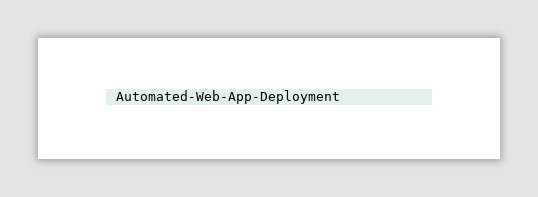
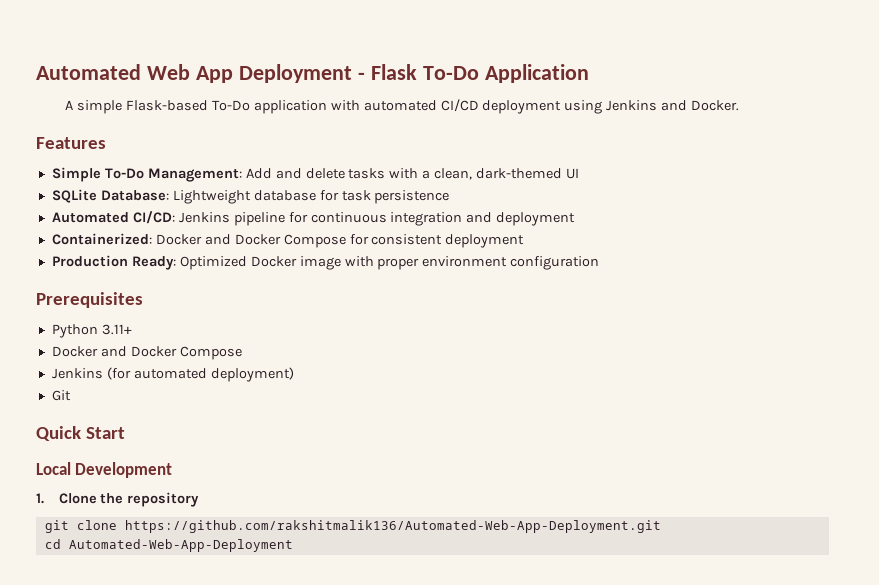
- Automated-Web-App-Deployment
+ Automated Web App Deployment - Flask To-Do Application
+ A simple Flask-based To-Do application with automated CI/CD deployment using Jenkins and Docker.
+ Features
+ Simple To-Do Management: Add and delete tasks with a clean, dark-themed UI
+ SQLite Database: Lightweight database for task persistence
+ Automated CI/CD: Jenkins pipeline for continuous integration and deployment
+ Containerized: Docker and Docker Compose for consistent deployment
+ Production Ready: Optimized Docker image with proper environment configuration
+ Prerequisites
+ Python 3.11+
+ Docker and Docker Compose
+ Jenkins (for automated deployment)
+ Git
+ Quick Start
+ Local Development
+ 1. Clone the repository
+ git clone https://github.com/rakshitmalik136/Automated-Web-App-Deployment.git
+ cd Automated-Web-App-Deployment

